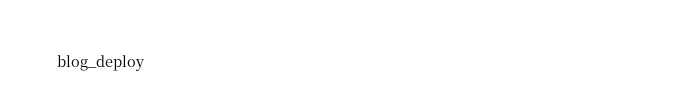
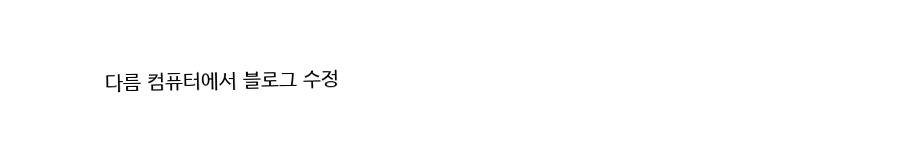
- blog_deploy
+ 다름 컴퓨터에서 블로그 수정

